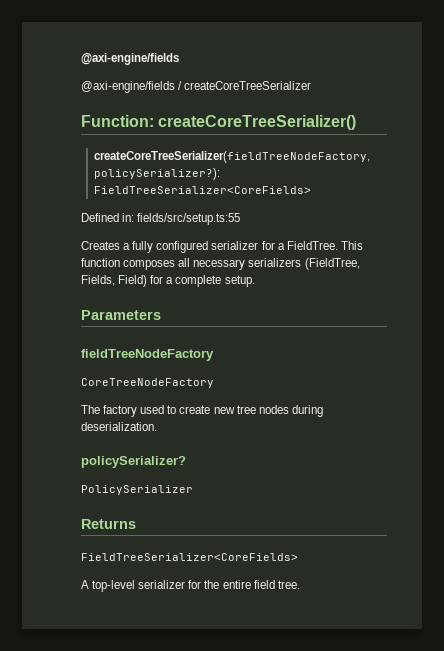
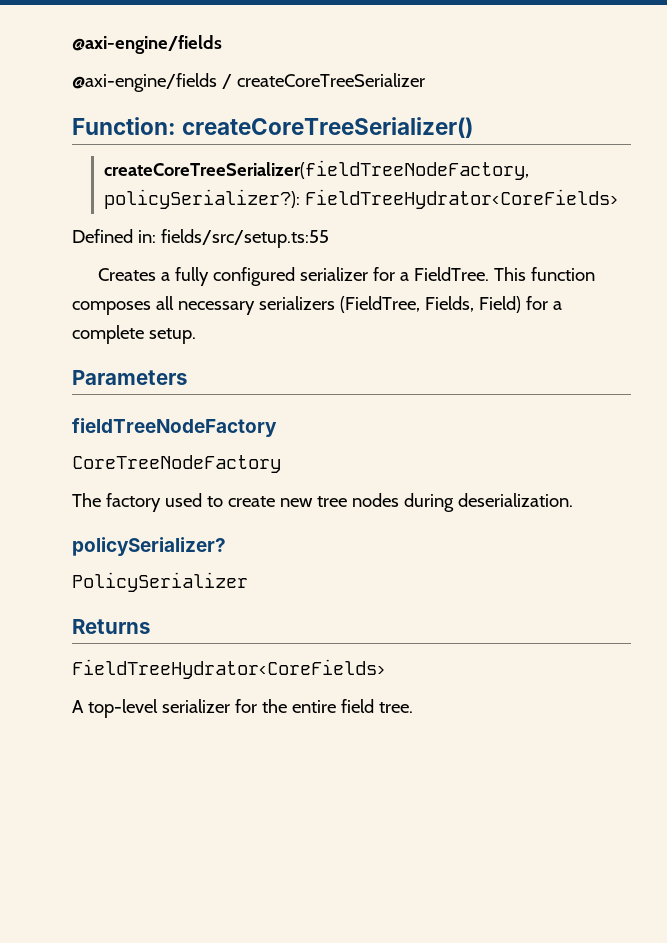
- createCoreTreeSerializer(fieldTreeNodeFactory, policySerializer?): FieldTreeSerializer<CoreFields>
+ createCoreTreeSerializer(fieldTreeNodeFactory, policySerializer?): FieldTreeHydrator<CoreFields>
  Returns
- FieldTreeSerializer<CoreFields>
+ FieldTreeHydrator<CoreFields>

